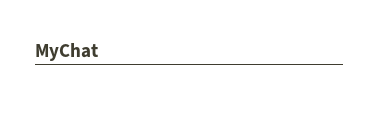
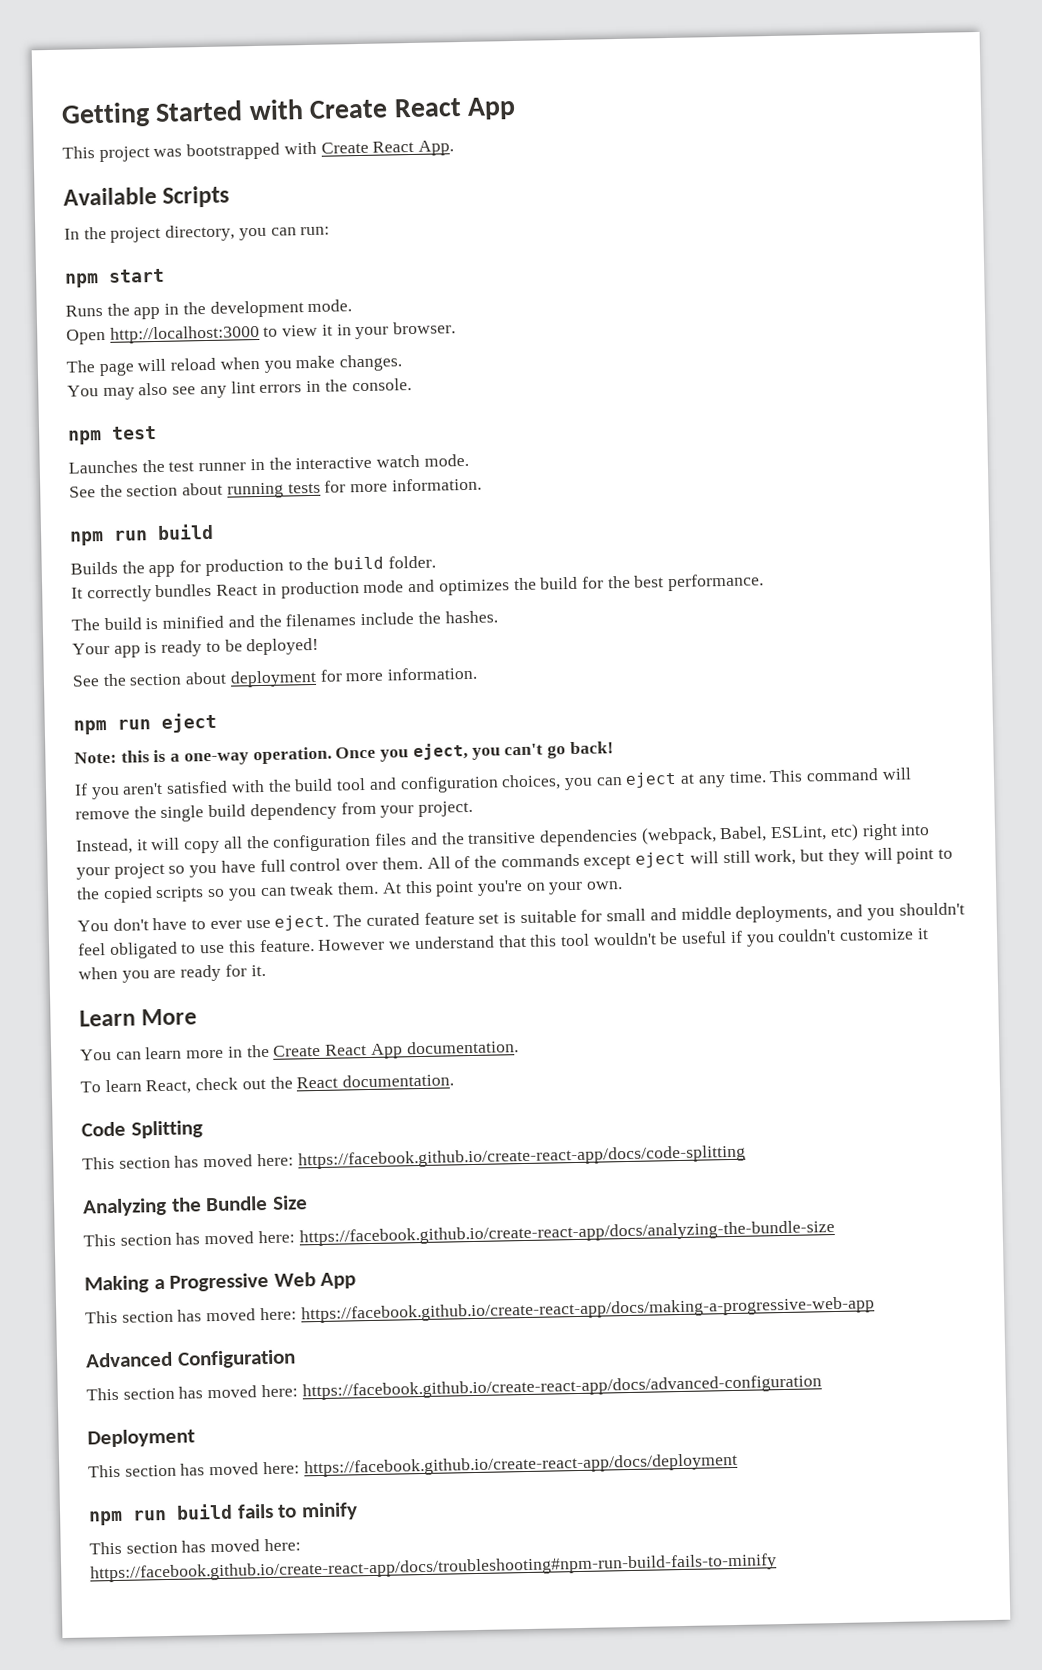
- MyChat
+ Getting Started with Create React App
+ This project was bootstrapped with Create React App.
+ Available Scripts
+ In the project directory, you can run:
+ npm start
+ Runs the app in the development mode.
+ Open http://localhost:3000 to view it in your browser.
+ The page will reload when you make changes.
+ You may also see any lint errors in the console.
+ npm test
+ Launches the test runner in the interactive watch mode.
+ See the section about running tests for more information.
+ npm run build
+ Builds the app for production to the build folder.
+ It correctly bundles React in production mode and optimizes the build for the best performance.
+ The build is minified and the filenames include the hashes.
+ Your app is ready to be deployed!
+ See the section about deployment for more information.
+ npm run eject
+ Note: this is a one-way operation. Once you eject, you can't go back!
+ If you aren't satisfied with the build tool and configuration choices, you can eject at any time. This command will remove the single build dependency from your project.
+ Instead, it will copy all the configuration files and the transitive dependencies (webpack, Babel, ESLint, etc) right into your project so you have full control over them. All of the commands except eject will still work, but they will point to the copied scripts so you can tweak them. At this point you're on your own.
+ You don't have to ever use eject. The curated feature set is suitable for small and middle deployments, and you shouldn't feel obligated to use this feature. However we understand that this tool wouldn't be useful if you couldn't customize it when you are ready for it.
+ Learn More
+ You can learn more in the Create React App documentation.
+ To learn React, check out the React documentation.
+ Code Splitting
+ This section has moved here: https://facebook.github.io/create-react-app/docs/code-splitting
+ Analyzing the Bundle Size
+ This section has moved here: https://facebook.github.io/create-react-app/docs/analyzing-the-bundle-size
+ Making a Progressive Web App
+ This section has moved here: https://facebook.github.io/create-react-app/docs/making-a-progressive-web-app
+ Advanced Configuration
+ This section has moved here: https://facebook.github.io/create-react-app/docs/advanced-configuration
+ Deployment
+ This section has moved here: https://facebook.github.io/create-react-app/docs/deployment
+ npm run build fails to minify
+ This section has moved here: https://facebook.github.io/create-react-app/docs/troubleshooting#npm-run-build-fails-to-minify

